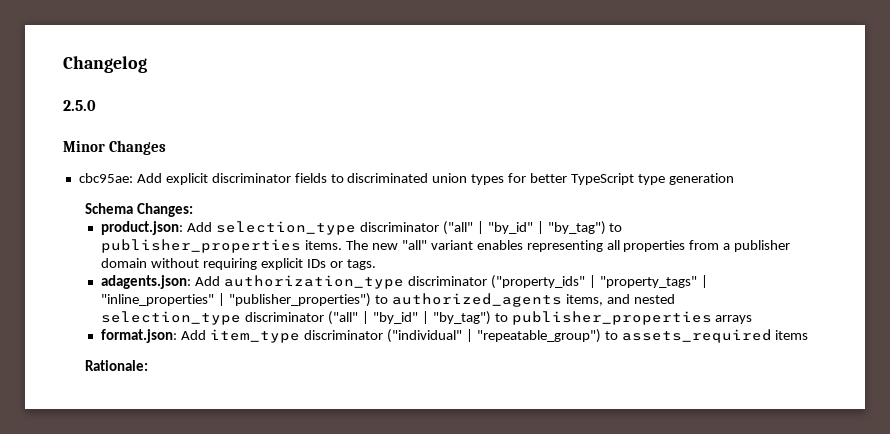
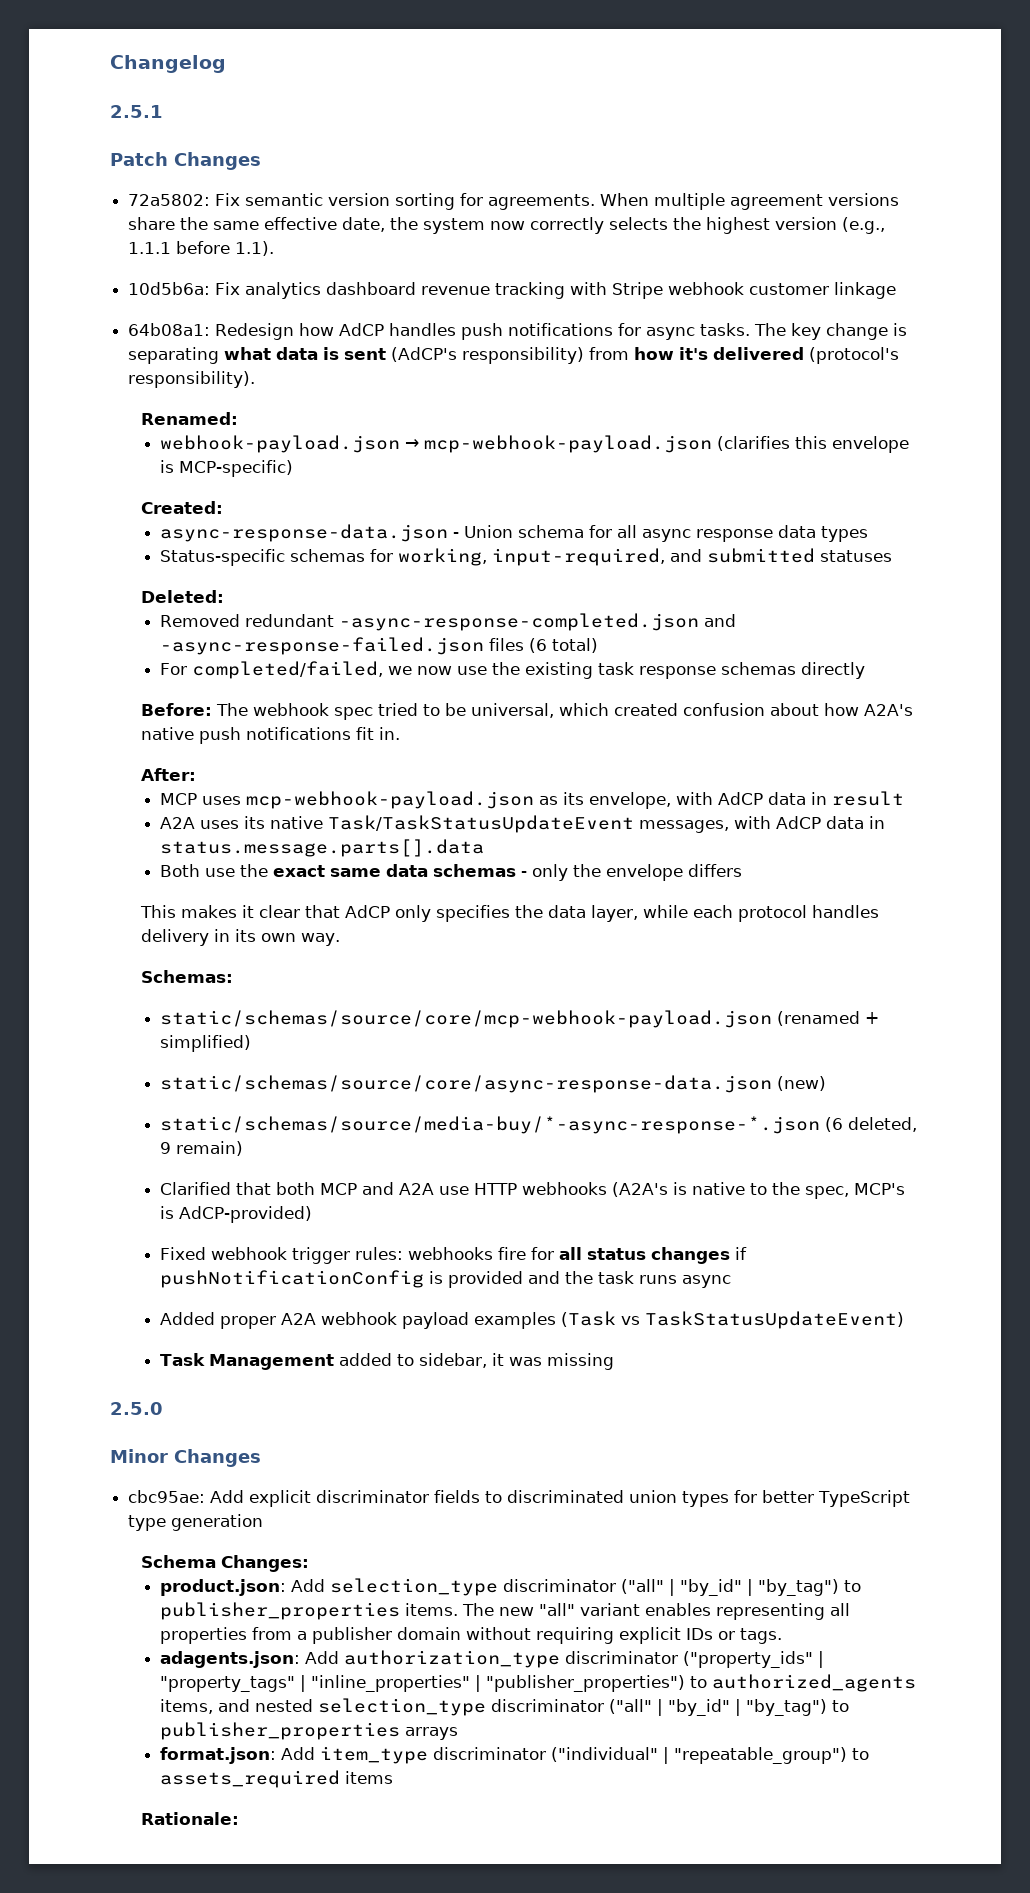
+ 2.5.1
+ Patch Changes
+ 72a5802: Fix semantic version sorting for agreements. When multiple agreement versions share the same effective date, the system now correctly selects the highest version (e.g., 1.1.1 before 1.1).
+ 10d5b6a: Fix analytics dashboard revenue tracking with Stripe webhook customer linkage
+ 64b08a1: Redesign how AdCP handles push notifications for async tasks. The key change is separating what data is sent (AdCP's responsibility) from how it's delivered (protocol's responsibility).
+ Renamed:
+ webhook-payload.json → mcp-webhook-payload.json (clarifies this envelope is MCP-specific)
+ Created:
+ async-response-data.json - Union schema for all async response data types
+ Status-specific schemas for working, input-required, and submitted statuses
+ Deleted:
+ Removed redundant -async-response-completed.json and -async-response-failed.json files (6 total)
+ For completed/failed, we now use the existing task response schemas directly
+ Before: The webhook spec tried to be universal, which created confusion about how A2A's native push notifications fit in.
+ After:
+ MCP uses mcp-webhook-payload.json as its envelope, with AdCP data in result
+ A2A uses its native Task/TaskStatusUpdateEvent messages, with AdCP data in status.message.parts[].data
+ Both use the exact same data schemas - only the envelope differs
+ This makes it clear that AdCP only specifies the data layer, while each protocol handles delivery in its own way.
+ Schemas:
+ static/schemas/source/core/mcp-webhook-payload.json (renamed + simplified)
+ static/schemas/source/core/async-response-data.json (new)
+ static/schemas/source/media-buy/*-async-response-*.json (6 deleted, 9 remain)
+ Clarified that both MCP and A2A use HTTP webhooks (A2A's is native to the spec, MCP's is AdCP-provided)
+ Fixed webhook trigger rules: webhooks fire for all status changes if pushNotificationConfig is provided and the task runs async
+ Added proper A2A webhook payload examples (Task vs TaskStatusUpdateEvent)
+ Task Management added to sidebar, it was missing

